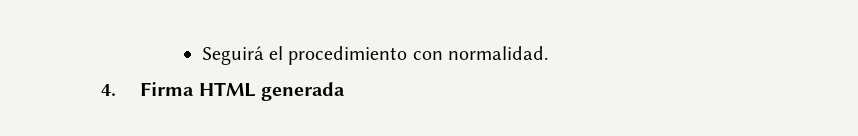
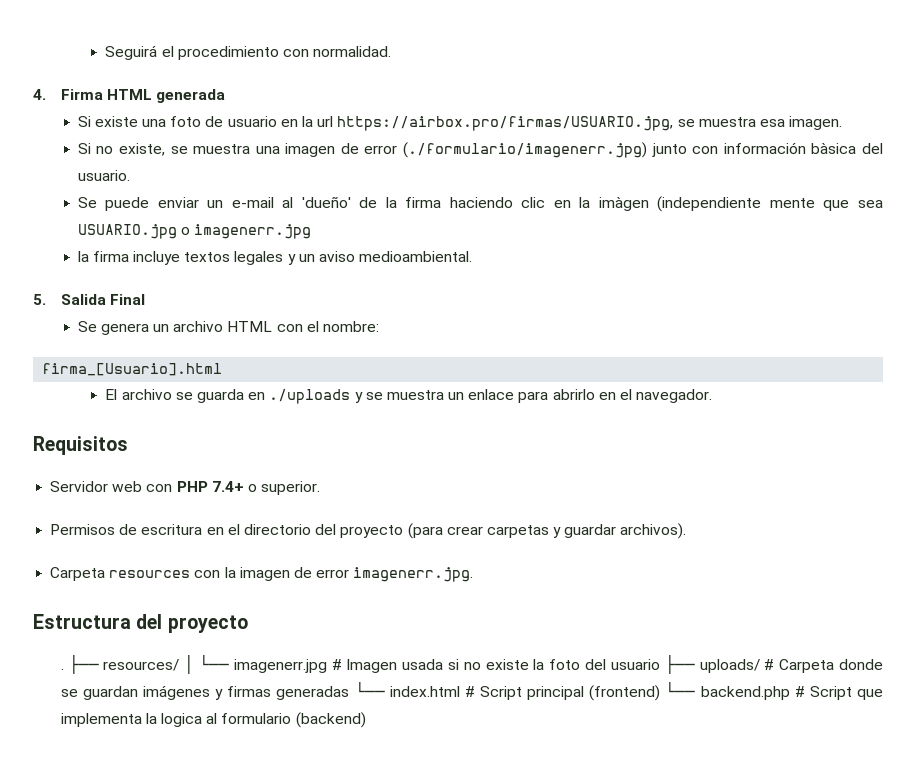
+ Si existe una foto de usuario en la url https://airbox.pro/firmas/USUARIO.jpg, se muestra esa imagen.
+ Si no existe, se muestra una imagen de error (./formulario/imagenerr.jpg) junto con información bàsica del usuario.
+ Se puede enviar un e-mail al 'dueño' de la firma haciendo clic en la imàgen (independiente mente que sea USUARIO.jpg o imagenerr.jpg
+ la firma incluye textos legales y un aviso medioambiental.
+ 5. Salida Final
+ Se genera un archivo HTML con el nombre:
+ firma_[Usuario].html
+ El archivo se guarda en ./uploads y se muestra un enlace para abrirlo en el navegador.
+ Requisitos
+ Servidor web con PHP 7.4+ o superior.
+ Permisos de escritura en el directorio del proyecto (para crear carpetas y guardar archivos).
+ Carpeta resources con la imagen de error imagenerr.jpg.
+ Estructura del proyecto
+ . ├── resources/ │ └── imagenerr.jpg # Imagen usada si no existe la foto del usuario ├── uploads/ # Carpeta donde se guardan imágenes y firmas generadas └── index.html # Script principal (frontend) └── backend.php # Script que implementa la logica al formulario (backend)

